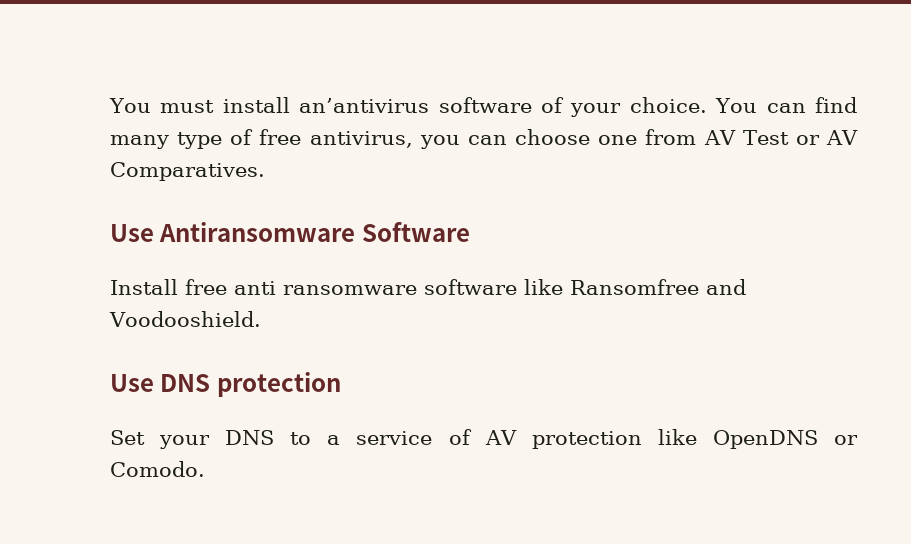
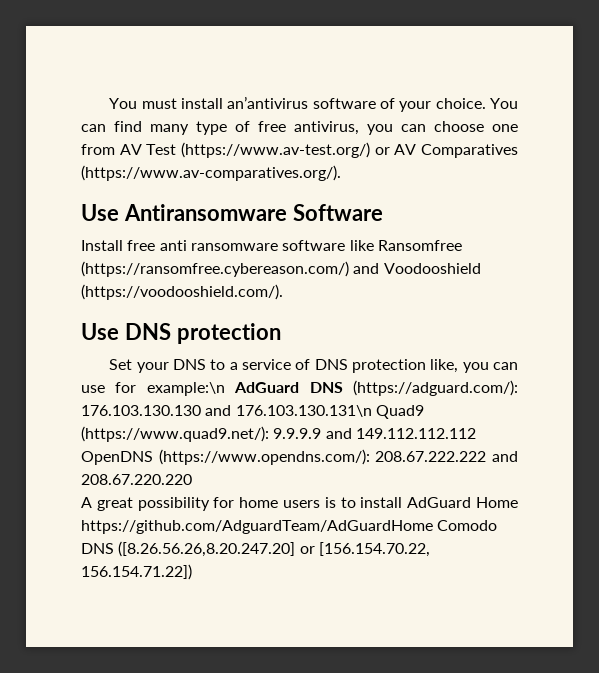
- You can find many type of free antivirus, you can choose one from AV Test or AV Comparatives.
+ You can find many type of free antivirus, you can choose one from AV Test (https://www.av-test.org/) or AV Comparatives (https://www.av-comparatives.org/).
- Install free anti ransomware software like Ransomfree and Voodooshield.
+ Install free anti ransomware software like Ransomfree (https://ransomfree.cybereason.com/) and Voodooshield (https://voodooshield.com/).
- Set your DNS to a service of AV protection like OpenDNS or Comodo.
+ Set your DNS to a service of DNS protection like, you can use for example:\n AdGuard DNS (https://adguard.com/): 176.103.130.130 and 176.103.130.131\n Quad9 (https://www.quad9.net/): 9.9.9.9 and 149.112.112.112 OpenDNS (https://www.opendns.com/): 208.67.222.222 and 208.67.220.220
+ A great possibility for home users is to install AdGuard Home https://github.com/AdguardTeam/AdGuardHome Comodo DNS ([8.26.56.26,8.20.247.20] or [156.154.70.22, 156.154.71.22])

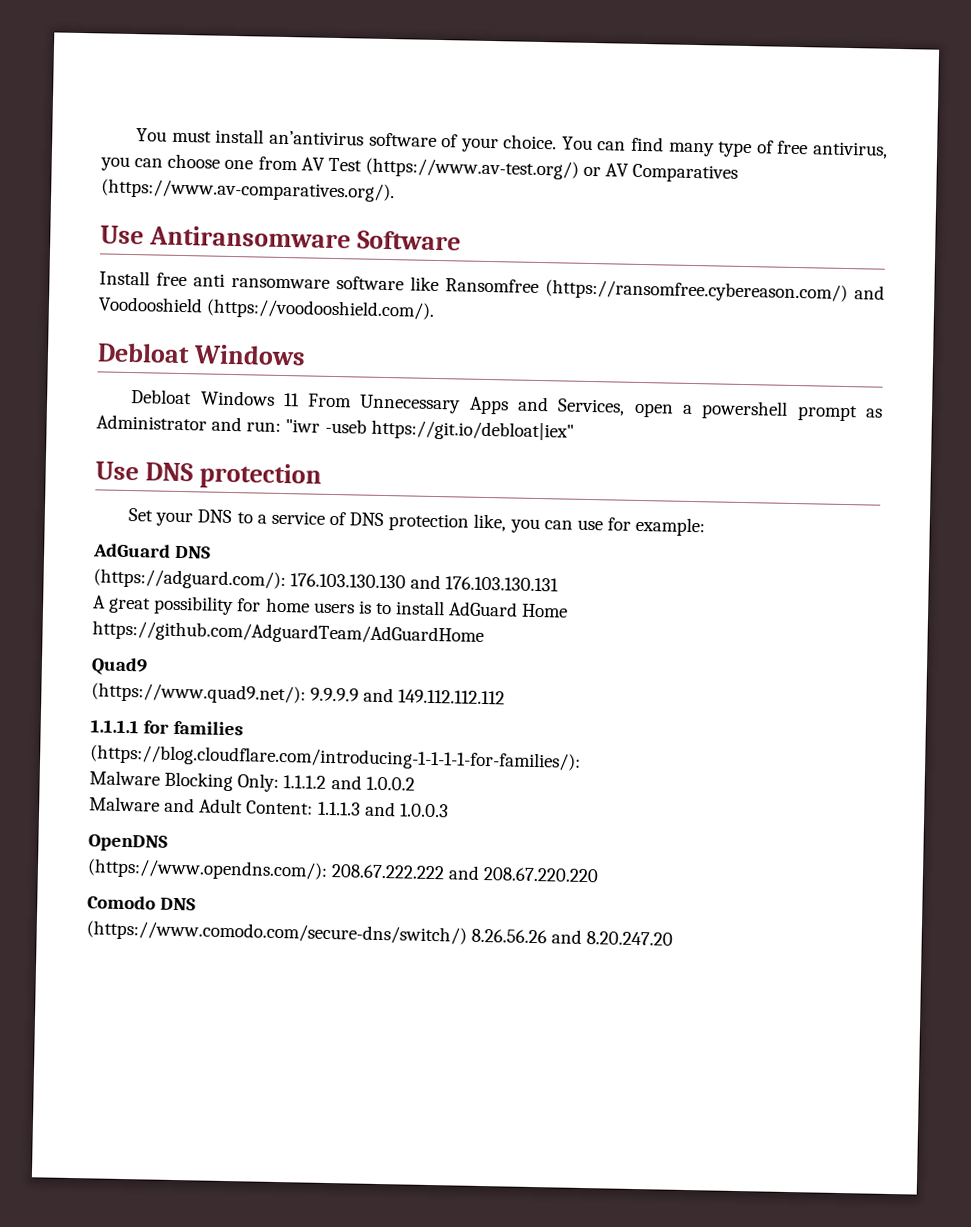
  Install free anti ransomware software like Ransomfree (https://ransomfree.cybereason.com/) and Voodooshield (https://voodooshield.com/).
+ Debloat Windows
+ Debloat Windows 11 From Unnecessary Apps and Services, open a powershell prompt as Administrator and run: "iwr -useb https://git.io/debloat|iex"
- Set your DNS to a service of DNS protection like, you can use for example:\n AdGuard DNS (https://adguard.com/): 176.103.130.130 and 176.103.130.131\n Quad9 (https://www.quad9.net/): 9.9.9.9 and 149.112.112.112 OpenDNS (https://www.opendns.com/): 208.67.222.222 and 208.67.220.220
+ Set your DNS to a service of DNS protection like, you can use for example:
+ AdGuard DNS
+ (https://adguard.com/): 176.103.130.130 and 176.103.130.131
- A great possibility for home users is to install AdGuard Home https://github.com/AdguardTeam/AdGuardHome Comodo DNS ([8.26.56.26,8.20.247.20] or [156.154.70.22, 156.154.71.22])
+ A great possibility for home users is to install AdGuard Home https://github.com/AdguardTeam/AdGuardHome
+ Quad9
+ (https://www.quad9.net/): 9.9.9.9 and 149.112.112.112
+ 1.1.1.1 for families
+ (https://blog.cloudflare.com/introducing-1-1-1-1-for-families/):
+ Malware Blocking Only: 1.1.1.2 and 1.0.0.2
+ Malware and Adult Content: 1.1.1.3 and 1.0.0.3
+ OpenDNS
+ (https://www.opendns.com/): 208.67.222.222 and 208.67.220.220
+ Comodo DNS
+ (https://www.comodo.com/secure-dns/switch/) 8.26.56.26 and 8.20.247.20

